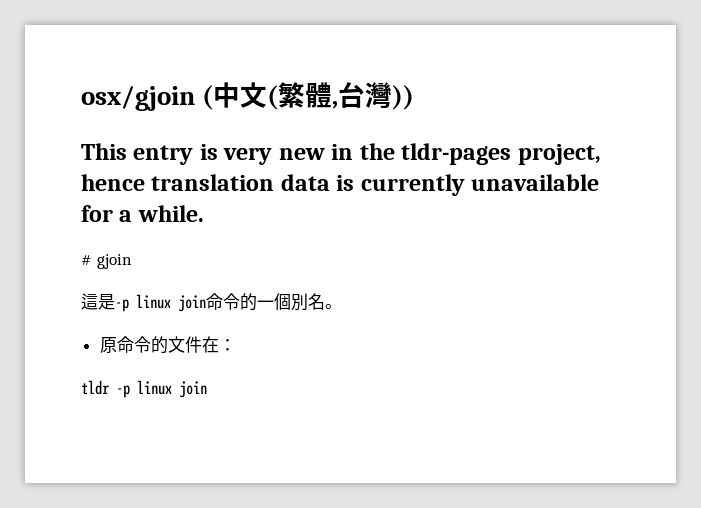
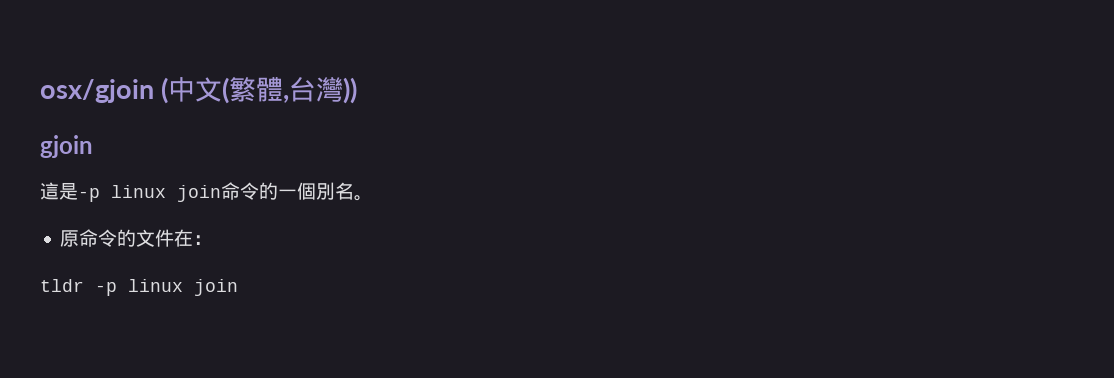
- This entry is very new in the tldr-pages project, hence translation data is currently unavailable for a while.
- # gjoin
+ gjoin

